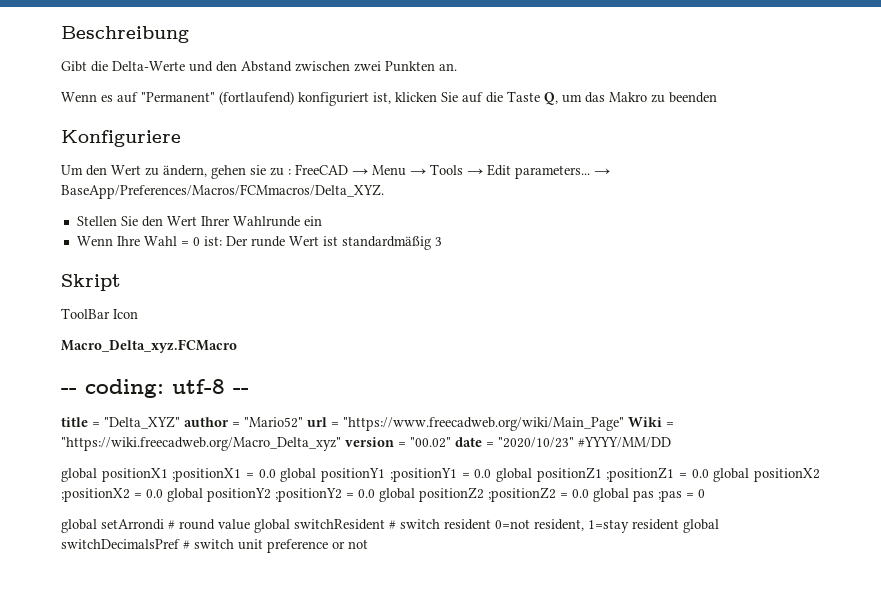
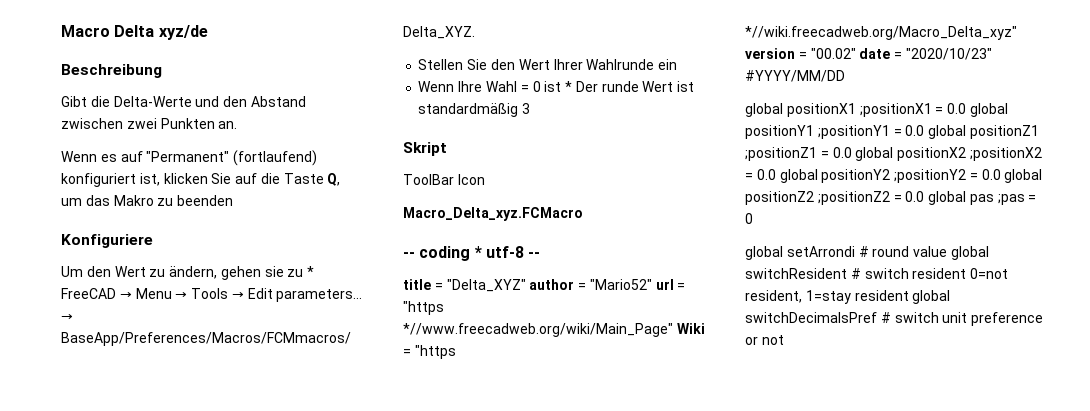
+ Macro Delta xyz/de
- Um den Wert zu ändern, gehen sie zu : FreeCAD → Menu → Tools → Edit parameters...
+ Um den Wert zu ändern, gehen sie zu * FreeCAD → Menu → Tools → Edit parameters...
- Wenn Ihre Wahl = 0 ist: Der runde Wert ist standardmäßig 3
+ Wenn Ihre Wahl = 0 ist * Der runde Wert ist standardmäßig 3
- -- coding: utf-8 --
+ -- coding * utf-8 --
- title = "Delta_XYZ" author = "Mario52" url = "https://www.freecadweb.org/wiki/Main_Page" Wiki = "https://wiki.freecadweb.org/Macro_Delta_xyz" version = "00.02" date = "2020/10/23" #YYYY/MM/DD
+ title = "Delta_XYZ" author = "Mario52" url = "https *//www.freecadweb.org/wiki/Main_Page" Wiki = "https *//wiki.freecadweb.org/Macro_Delta_xyz" version = "00.02" date = "2020/10/23" #YYYY/MM/DD

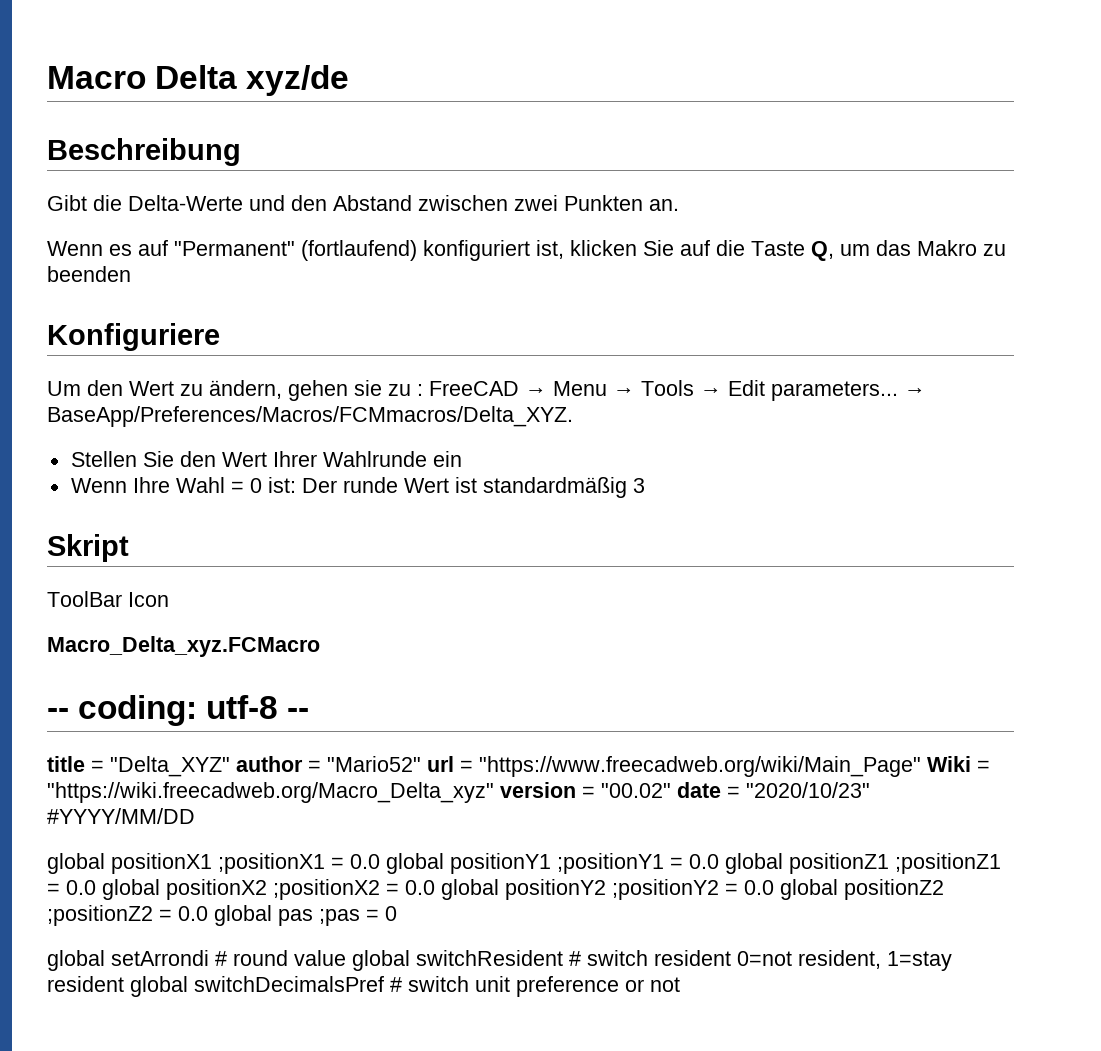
- Um den Wert zu ändern, gehen sie zu * FreeCAD → Menu → Tools → Edit parameters...
+ Um den Wert zu ändern, gehen sie zu : FreeCAD → Menu → Tools → Edit parameters...
- Wenn Ihre Wahl = 0 ist * Der runde Wert ist standardmäßig 3
+ Wenn Ihre Wahl = 0 ist: Der runde Wert ist standardmäßig 3
- -- coding * utf-8 --
+ -- coding: utf-8 --
- title = "Delta_XYZ" author = "Mario52" url = "https *//www.freecadweb.org/wiki/Main_Page" Wiki = "https *//wiki.freecadweb.org/Macro_Delta_xyz" version = "00.02" date = "2020/10/23" #YYYY/MM/DD
+ title = "Delta_XYZ" author = "Mario52" url = "https://www.freecadweb.org/wiki/Main_Page" Wiki = "https://wiki.freecadweb.org/Macro_Delta_xyz" version = "00.02" date = "2020/10/23" #YYYY/MM/DD

